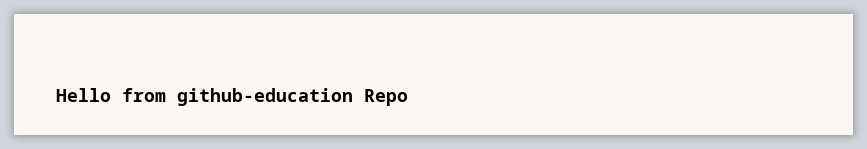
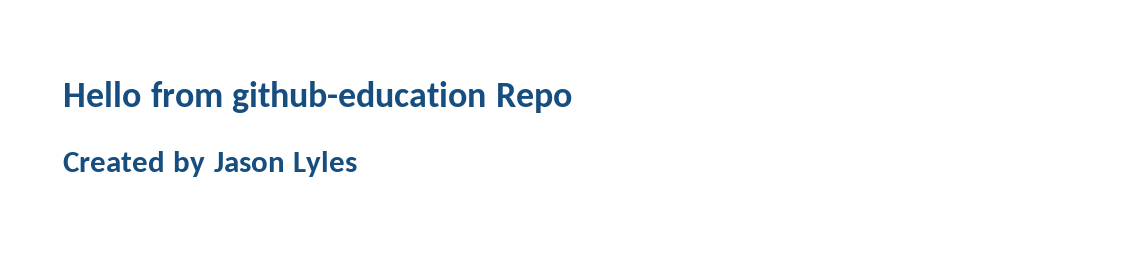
+ Created by Jason Lyles

